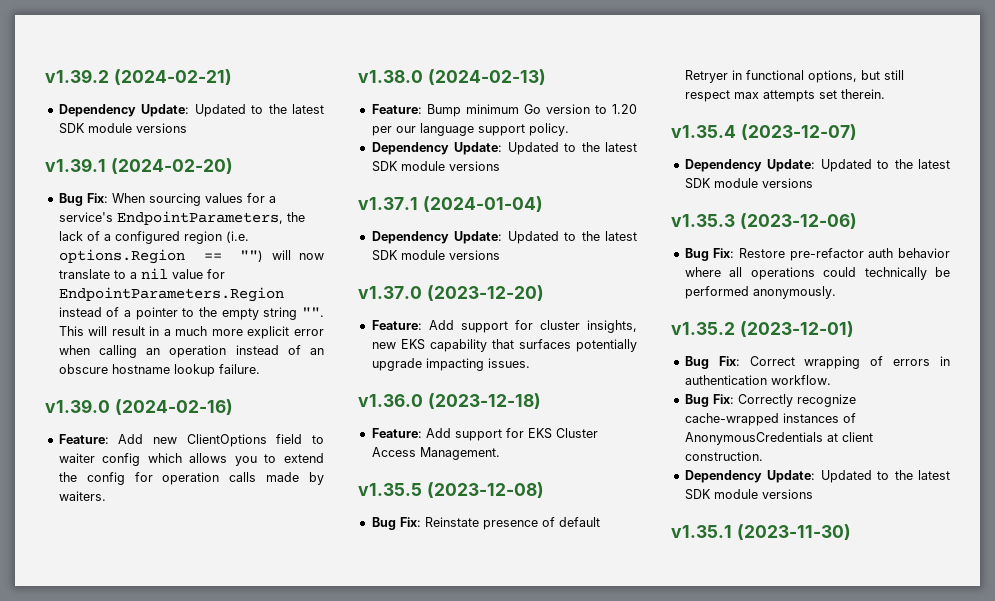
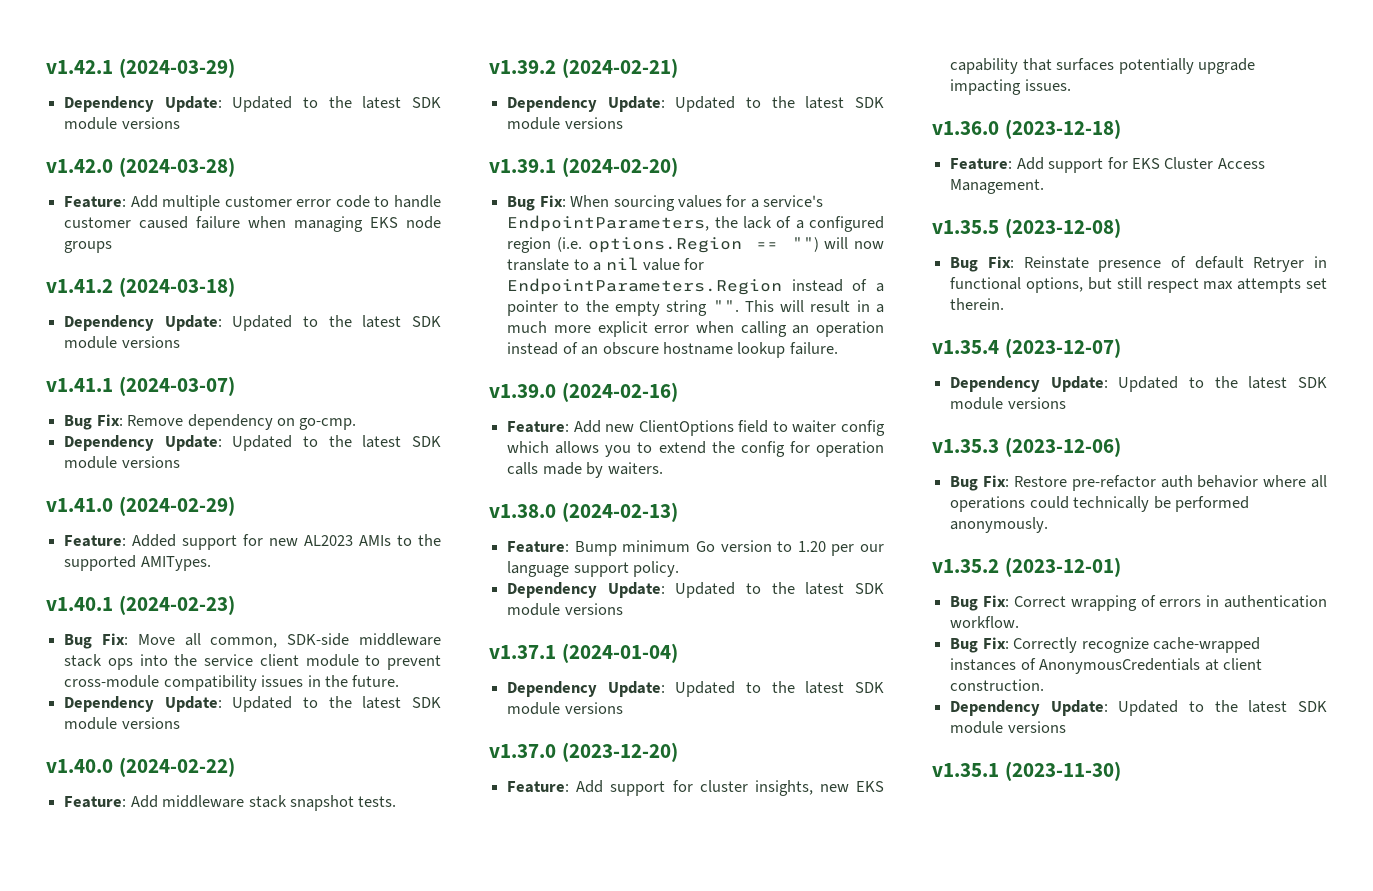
+ v1.42.1 (2024-03-29)
+ Dependency Update: Updated to the latest SDK module versions
+ v1.42.0 (2024-03-28)
+ Feature: Add multiple customer error code to handle customer caused failure when managing EKS node groups
+ v1.41.2 (2024-03-18)
+ Dependency Update: Updated to the latest SDK module versions
+ v1.41.1 (2024-03-07)
+ Bug Fix: Remove dependency on go-cmp.
+ Dependency Update: Updated to the latest SDK module versions
+ v1.41.0 (2024-02-29)
+ Feature: Added support for new AL2023 AMIs to the supported AMITypes.
+ v1.40.1 (2024-02-23)
+ Bug Fix: Move all common, SDK-side middleware stack ops into the service client module to prevent cross-module compatibility issues in the future.
+ Dependency Update: Updated to the latest SDK module versions
+ v1.40.0 (2024-02-22)
+ Feature: Add middleware stack snapshot tests.

